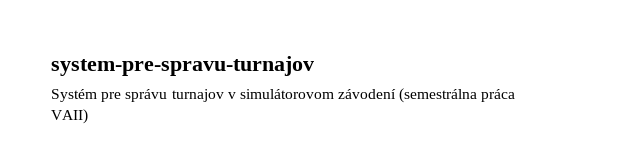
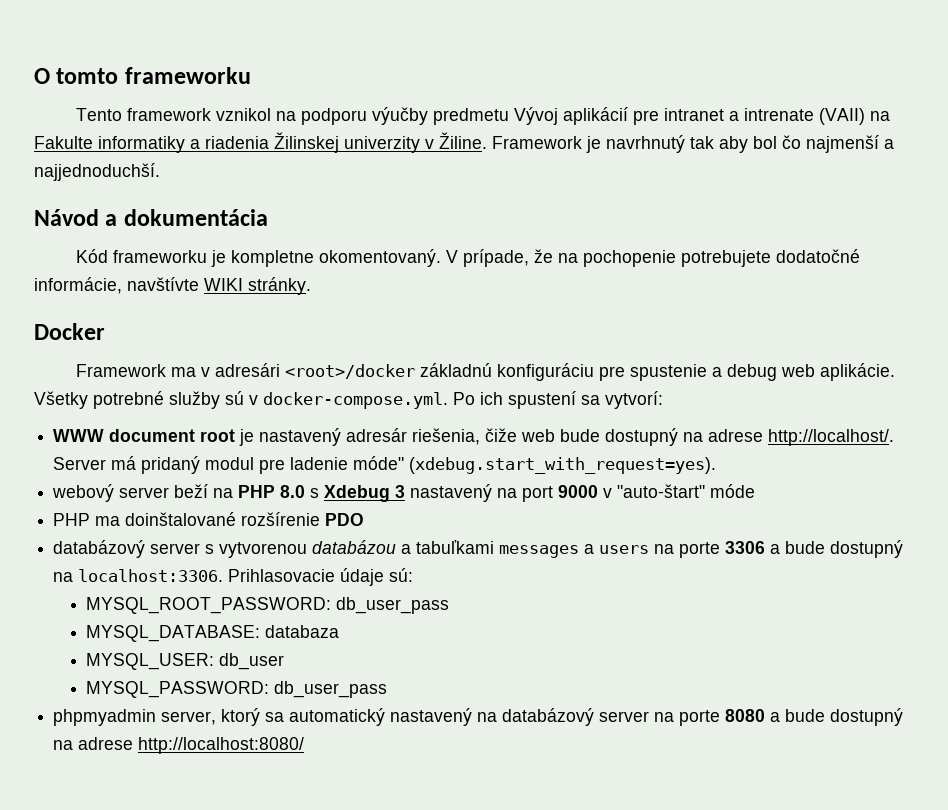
- system-pre-spravu-turnajov
- Systém pre správu turnajov v simulátorovom závodení (semestrálna práca VAII)
+ O tomto frameworku
+ Tento framework vznikol na podporu výučby predmetu Vývoj aplikácií pre intranet a intrenate (VAII) na Fakulte informatiky a riadenia Žilinskej univerzity v Žiline. Framework je navrhnutý tak aby bol čo najmenší a najjednoduchší.
+ Návod a dokumentácia
+ Kód frameworku je kompletne okomentovaný. V prípade, že na pochopenie potrebujete dodatočné informácie, navštívte WIKI stránky.
+ Docker
+ Framework ma v adresári <root>/docker základnú konfiguráciu pre spustenie a debug web aplikácie. Všetky potrebné služby sú v docker-compose.yml. Po ich spustení sa vytvorí:
+ WWW document root je nastavený adresár riešenia, čiže web bude dostupný na adrese http://localhost/. Server má pridaný modul pre ladenie móde" (xdebug.start_with_request=yes).
+ webový server beží na PHP 8.0 s Xdebug 3 nastavený na port 9000 v "auto-štart" móde
+ PHP ma doinštalované rozšírenie PDO
+ databázový server s vytvorenou databázou a tabuľkami messages a users na porte 3306 a bude dostupný na localhost:3306. Prihlasovacie údaje sú:
+ MYSQL_ROOT_PASSWORD: db_user_pass
+ MYSQL_DATABASE: databaza
+ MYSQL_USER: db_user
+ MYSQL_PASSWORD: db_user_pass
+ phpmyadmin server, ktorý sa automatický nastavený na databázový server na porte 8080 a bude dostupný na adrese http://localhost:8080/

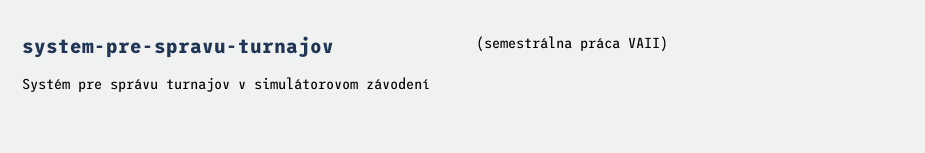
- O tomto frameworku
- Tento framework vznikol na podporu výučby predmetu Vývoj aplikácií pre intranet a intrenate (VAII) na Fakulte informatiky a riadenia Žilinskej univerzity v Žiline. Framework je navrhnutý tak aby bol čo najmenší a najjednoduchší.
- Návod a dokumentácia
- Kód frameworku je kompletne okomentovaný. V prípade, že na pochopenie potrebujete dodatočné informácie, navštívte WIKI stránky.
- Docker
- Framework ma v adresári <root>/docker základnú konfiguráciu pre spustenie a debug web aplikácie. Všetky potrebné služby sú v docker-compose.yml. Po ich spustení sa vytvorí:
- WWW document root je nastavený adresár riešenia, čiže web bude dostupný na adrese http://localhost/. Server má pridaný modul pre ladenie móde" (xdebug.start_with_request=yes).
- webový server beží na PHP 8.0 s Xdebug 3 nastavený na port 9000 v "auto-štart" móde
- PHP ma doinštalované rozšírenie PDO
- databázový server s vytvorenou databázou a tabuľkami messages a users na porte 3306 a bude dostupný na localhost:3306. Prihlasovacie údaje sú:
- MYSQL_ROOT_PASSWORD: db_user_pass
- MYSQL_DATABASE: databaza
- MYSQL_USER: db_user
- MYSQL_PASSWORD: db_user_pass
- phpmyadmin server, ktorý sa automatický nastavený na databázový server na porte 8080 a bude dostupný na adrese http://localhost:8080/
+ system-pre-spravu-turnajov
+ Systém pre správu turnajov v simulátorovom závodení (semestrálna práca VAII)

